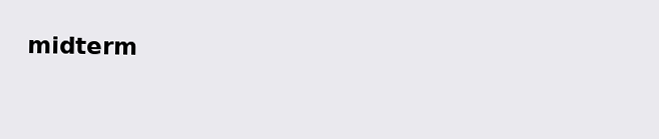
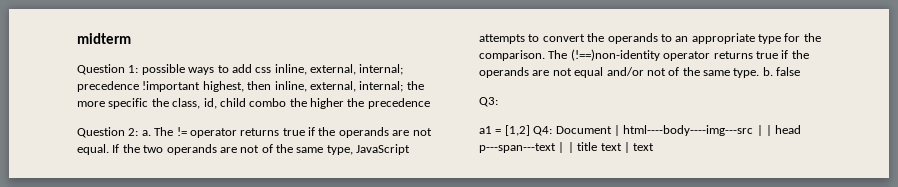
+ Question 1: possible ways to add css inline, external, internal; precedence !important highest, then inline, external, internal; the more specific the class, id, child combo the higher the precedence
+ Question 2: a. The != operator returns true if the operands are not equal. If the two operands are not of the same type, JavaScript attempts to convert the operands to an appropriate type for the comparison. The (!==)non-identity operator returns true if the operands are not equal and/or not of the same type. b. false
+ Q3:
+ a1 = [1,2] Q4: Document | html----body----img---src | | head p---span---text | | title text | text

